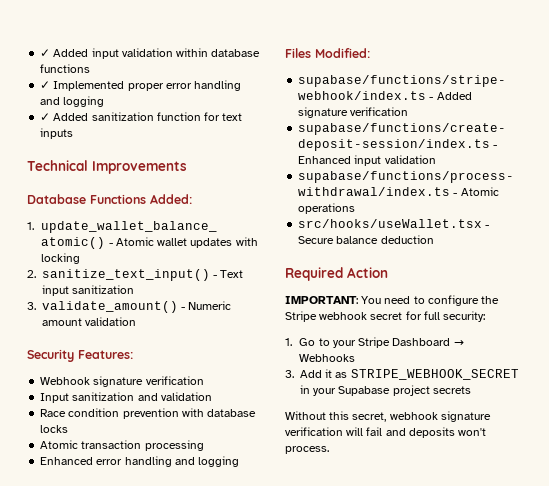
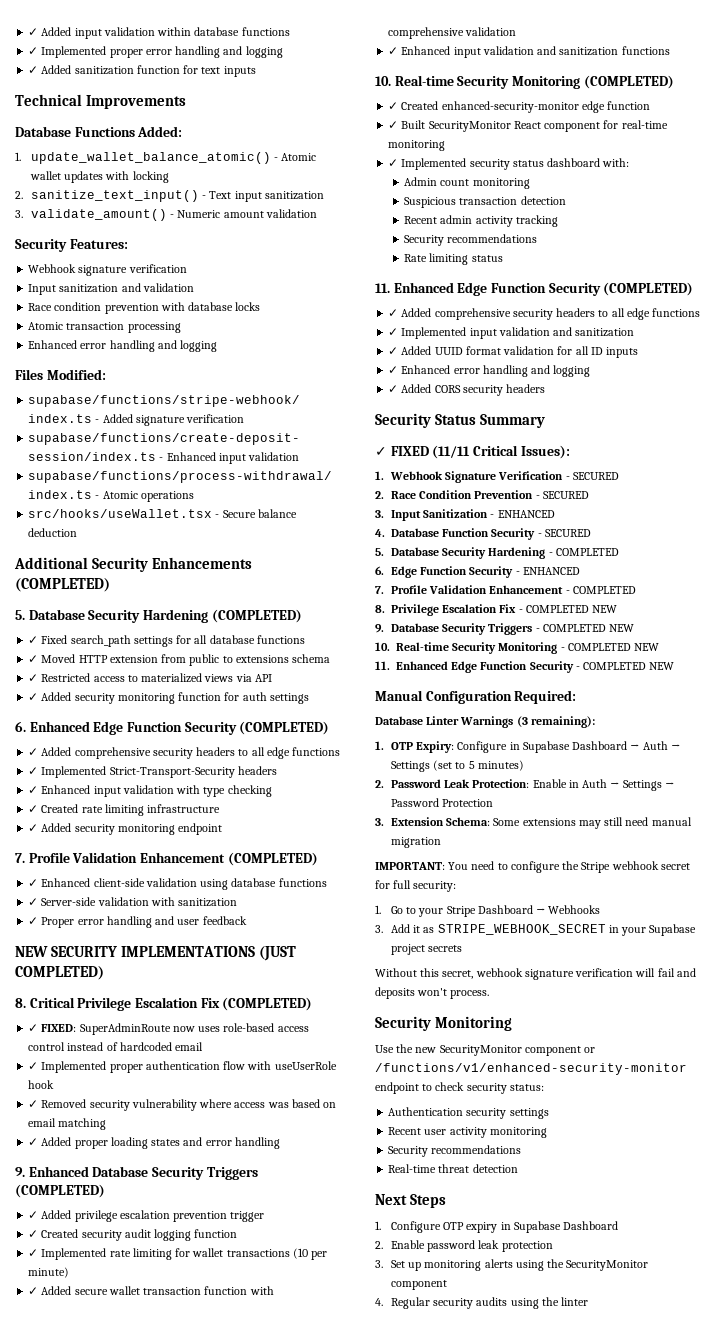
- Required Action
+ Additional Security Enhancements (COMPLETED)
+ 5. Database Security Hardening (COMPLETED)
+ ✓ Fixed search_path settings for all database functions
+ ✓ Moved HTTP extension from public to extensions schema
+ ✓ Restricted access to materialized views via API
+ ✓ Added security monitoring function for auth settings
+ 6. Enhanced Edge Function Security (COMPLETED)
+ ✓ Added comprehensive security headers to all edge functions
+ ✓ Implemented Strict-Transport-Security headers
+ ✓ Enhanced input validation with type checking
+ ✓ Created rate limiting infrastructure
+ ✓ Added security monitoring endpoint
+ 7. Profile Validation Enhancement (COMPLETED)
+ ✓ Enhanced client-side validation using database functions
+ ✓ Server-side validation with sanitization
+ ✓ Proper error handling and user feedback
+ NEW SECURITY IMPLEMENTATIONS (JUST COMPLETED)
+ 8. Critical Privilege Escalation Fix (COMPLETED)
+ ✓ FIXED: SuperAdminRoute now uses role-based access control instead of hardcoded email
+ ✓ Implemented proper authentication flow with useUserRole hook
+ ✓ Removed security vulnerability where access was based on email matching
+ ✓ Added proper loading states and error handling
+ 9. Enhanced Database Security Triggers (COMPLETED)
+ ✓ Added privilege escalation prevention trigger
+ ✓ Created security audit logging function
+ ✓ Implemented rate limiting for wallet transactions (10 per minute)
+ ✓ Added secure wallet transaction function with comprehensive validation
+ ✓ Enhanced input validation and sanitization functions
+ 10. Real-time Security Monitoring (COMPLETED)
+ ✓ Created enhanced-security-monitor edge function
+ ✓ Built SecurityMonitor React component for real-time monitoring
+ ✓ Implemented security status dashboard with:
+ Admin count monitoring
+ Suspicious transaction detection
+ Recent admin activity tracking
+ Security recommendations
+ Rate limiting status
+ 11. Enhanced Edge Function Security (COMPLETED)
+ ✓ Added comprehensive security headers to all edge functions
+ ✓ Implemented input validation and sanitization
+ ✓ Added UUID format validation for all ID inputs
+ ✓ Enhanced error handling and logging
+ ✓ Added CORS security headers
+ Security Status Summary
+ ✓ FIXED (11/11 Critical Issues):
+ 1. Webhook Signature Verification - SECURED
+ 2. Race Condition Prevention - SECURED
+ 3. Input Sanitization - ENHANCED
+ 4. Database Function Security - SECURED
+ 5. Database Security Hardening - COMPLETED
+ 6. Edge Function Security - ENHANCED
+ 7. Profile Validation Enhancement - COMPLETED
+ 8. Privilege Escalation Fix - COMPLETED NEW
+ 9. Database Security Triggers - COMPLETED NEW
+ 10. Real-time Security Monitoring - COMPLETED NEW
+ 11. Enhanced Edge Function Security - COMPLETED NEW
+ Manual Configuration Required:
+ Database Linter Warnings (3 remaining):
+ 1. OTP Expiry: Configure in Supabase Dashboard → Auth → Settings (set to 5 minutes)
+ 2. Password Leak Protection: Enable in Auth → Settings → Password Protection
+ 3. Extension Schema: Some extensions may still need manual migration
  Without this secret, webhook signature verification will fail and deposits won't process.
+ Security Monitoring
+ Use the new SecurityMonitor component or /functions/v1/enhanced-security-monitor endpoint to check security status:
+ Authentication security settings
+ Recent user activity monitoring
+ Security recommendations
+ Real-time threat detection
+ Next Steps
+ 1. Configure OTP expiry in Supabase Dashboard
+ 2. Enable password leak protection
+ 3. Set up monitoring alerts using the SecurityMonitor component
+ 4. Regular security audits using the linter

